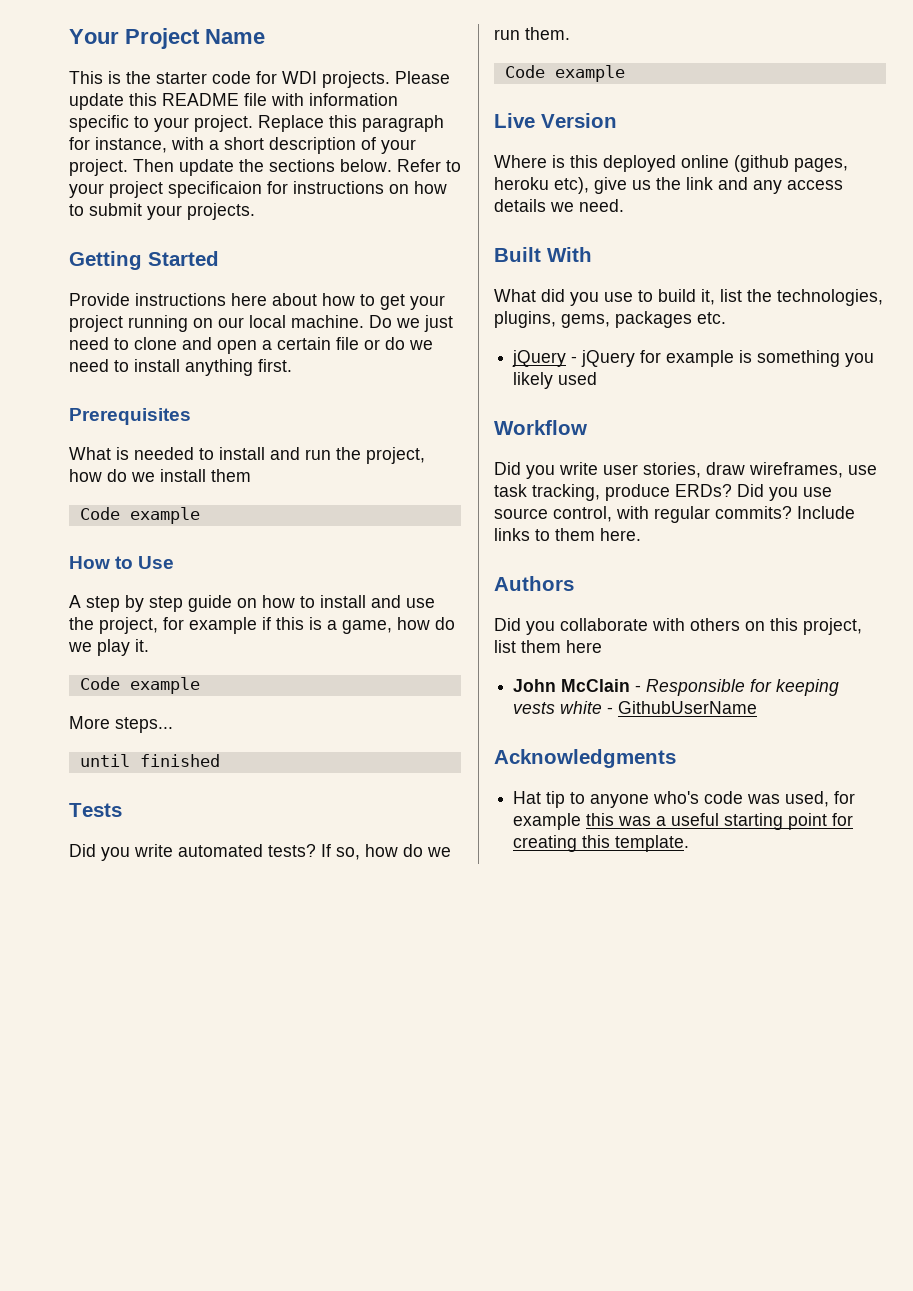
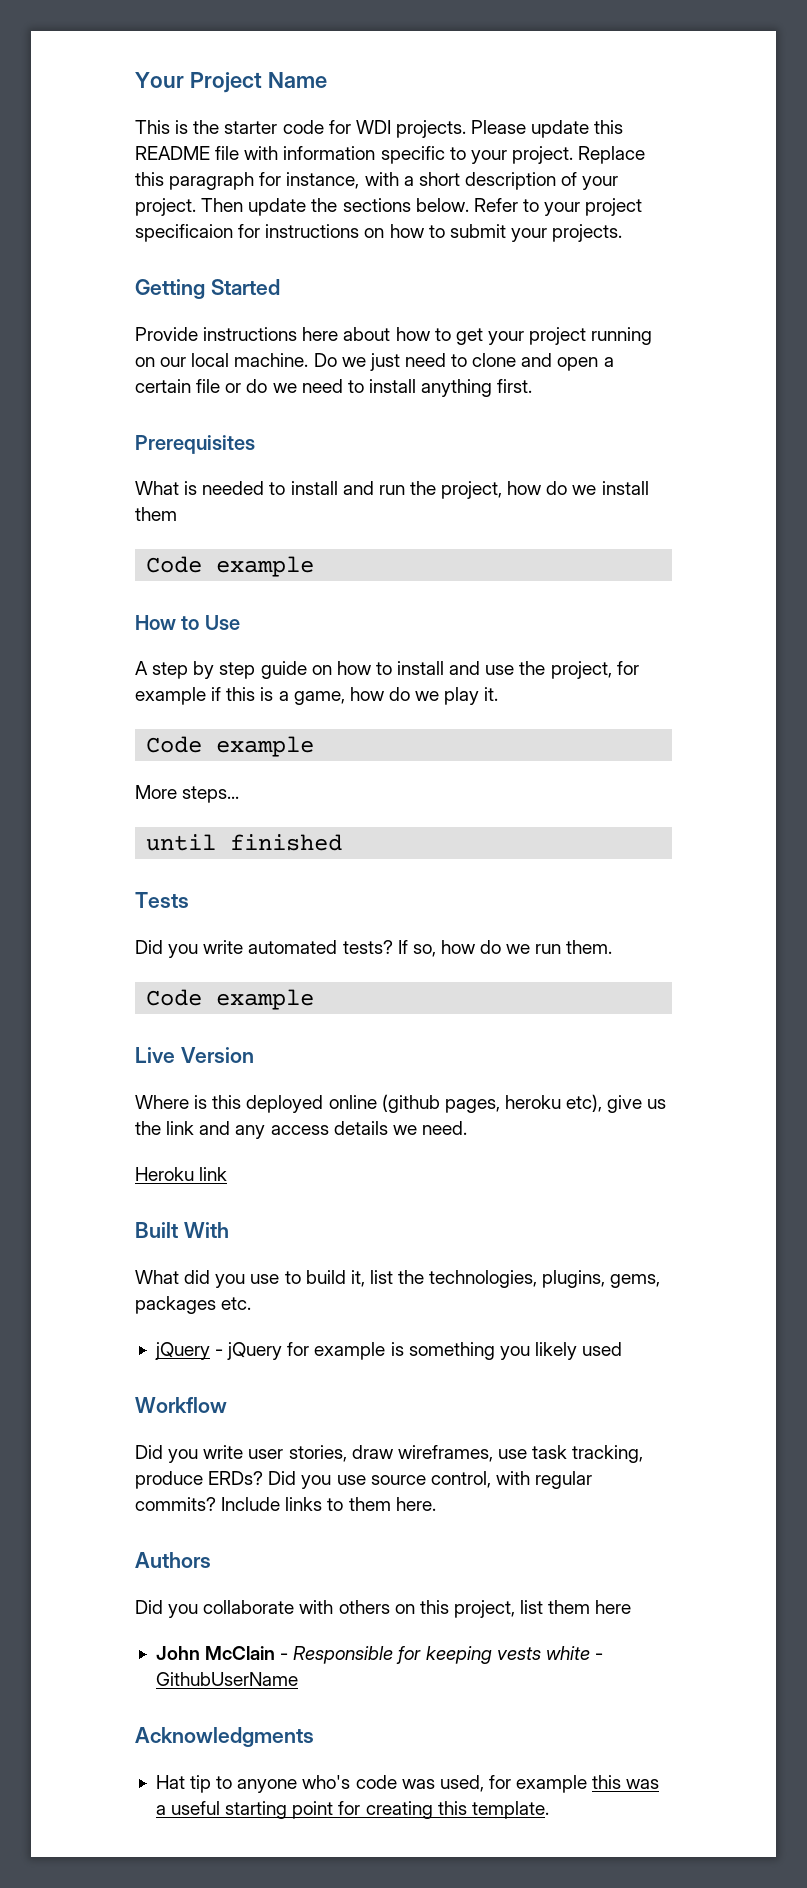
+ Heroku link

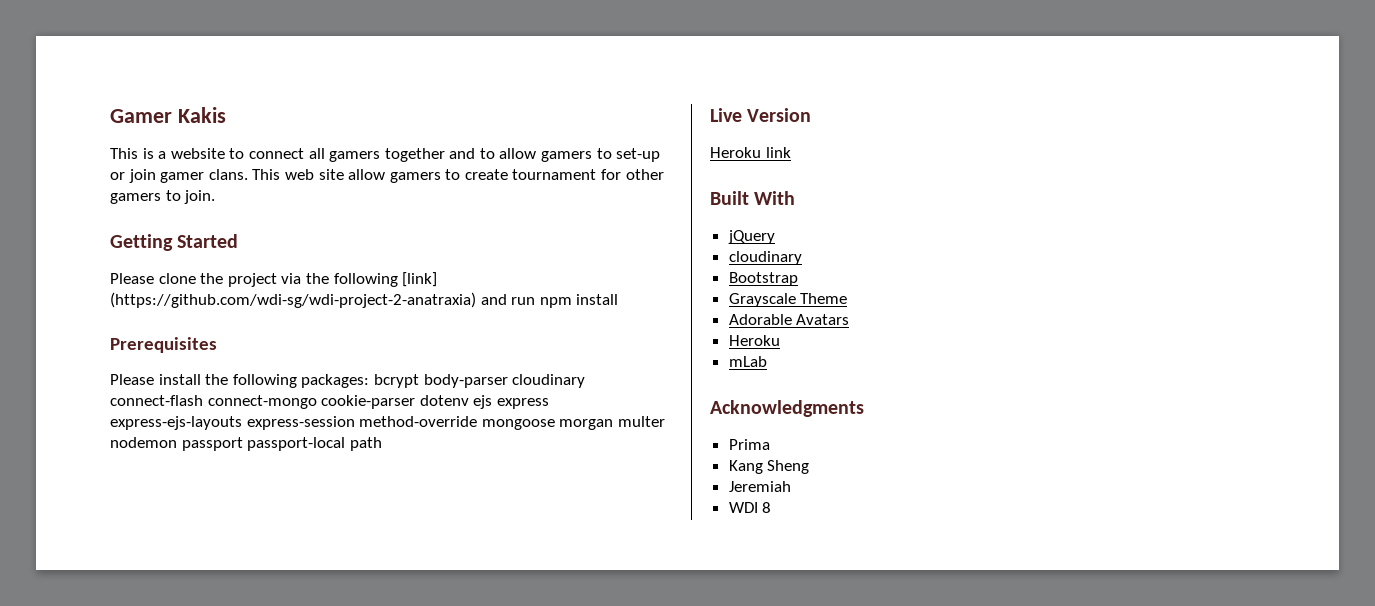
- Your Project Name
+ Gamer Kakis
- This is the starter code for WDI projects. Please update this README file with information specific to your project. Replace this paragraph for instance, with a short description of your project. Then update the sections below. Refer to your project specificaion for instructions on how to submit your projects.
+ This is a website to connect all gamers together and to allow gamers to set-up or join gamer clans. This web site allow gamers to create tournament for other gamers to join.
  Getting Started
- Provide instructions here about how to get your project running on our local machine. Do we just need to clone and open a certain file or do we need to install anything first.
+ Please clone the project via the following [link] (https://github.com/wdi-sg/wdi-project-2-anatraxia) and run npm install
- What is needed to install and run the project, how do we install them
- Code example
- How to Use
- A step by step guide on how to install and use the project, for example if this is a game, how do we play it.
- Code example
- More steps...
- until finished
- Tests
- Did you write automated tests? If so, how do we run them.
- Code example
+ Please install the following packages: bcrypt body-parser cloudinary connect-flash connect-mongo cookie-parser dotenv ejs express express-ejs-layouts express-session method-override mongoose morgan multer nodemon passport passport-local path
  Live Version
- Where is this deployed online (github pages, heroku etc), give us the link and any access details we need.
  Heroku link
  Built With
- What did you use to build it, list the technologies, plugins, gems, packages etc.
- jQuery - jQuery for example is something you likely used
- Workflow
- Did you write user stories, draw wireframes, use task tracking, produce ERDs? Did you use source control, with regular commits? Include links to them here.
- Authors
- Did you collaborate with others on this project, list them here
- John McClain - Responsible for keeping vests white - GithubUserName
+ jQuery
+ cloudinary
+ Bootstrap
+ Grayscale Theme
+ Adorable Avatars
+ Heroku
+ mLab
  Acknowledgments
- Hat tip to anyone who's code was used, for example this was a useful starting point for creating this template.
+ Prima
+ Kang Sheng
+ Jeremiah
+ WDI 8

